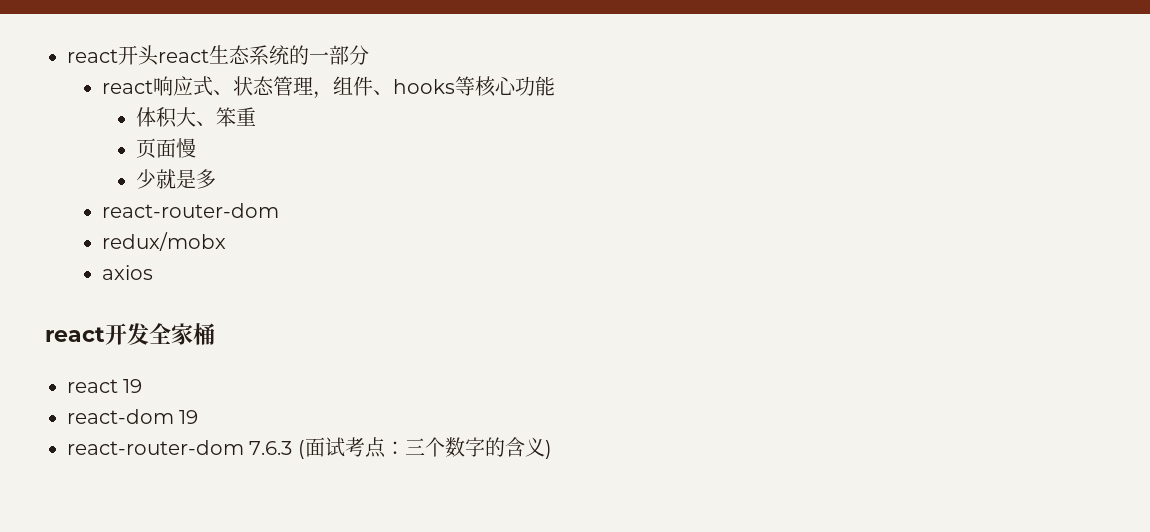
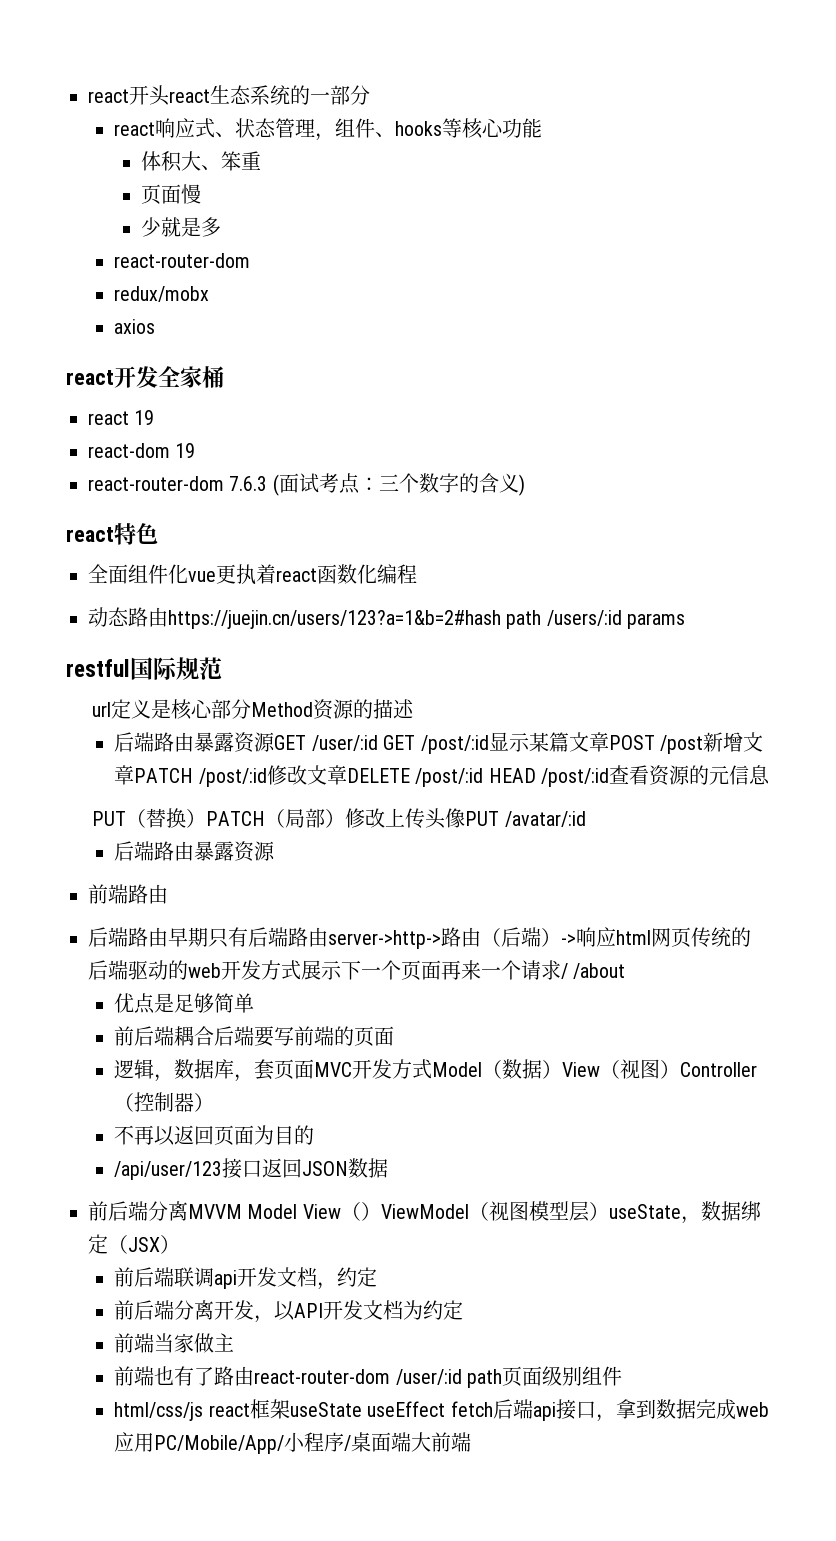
+ react特色
+ 全面组件化vue更执着react函数化编程
+ 动态路由https://juejin.cn/users/123?a=1&b=2#hash path /users/:id params
+ restful国际规范
+ url定义是核心部分Method资源的描述
+ 后端路由暴露资源GET /user/:id GET /post/:id显示某篇文章POST /post新增文章PATCH /post/:id修改文章DELETE /post/:id HEAD /post/:id查看资源的元信息
+ PUT（替换）PATCH（局部）修改上传头像PUT /avatar/:id
+ 后端路由暴露资源
+ 前端路由
+ 后端路由早期只有后端路由server->http->路由（后端）->响应html网页传统的后端驱动的web开发方式展示下一个页面再来一个请求/ /about
+ 优点是足够简单
+ 前后端耦合后端要写前端的页面
+ 逻辑，数据库，套页面MVC开发方式Model（数据）View（视图）Controller（控制器）
+ 不再以返回页面为目的
+ /api/user/123接口返回JSON数据
+ 前后端分离MVVM Model View（）ViewModel（视图模型层）useState，数据绑定（JSX）
+ 前后端联调api开发文档，约定
+ 前后端分离开发，以API开发文档为约定
+ 前端当家做主
+ 前端也有了路由react-router-dom /user/:id path页面级别组件
+ html/css/js react框架useState useEffect fetch后端api接口，拿到数据完成web应用PC/Mobile/App/小程序/桌面端大前端

